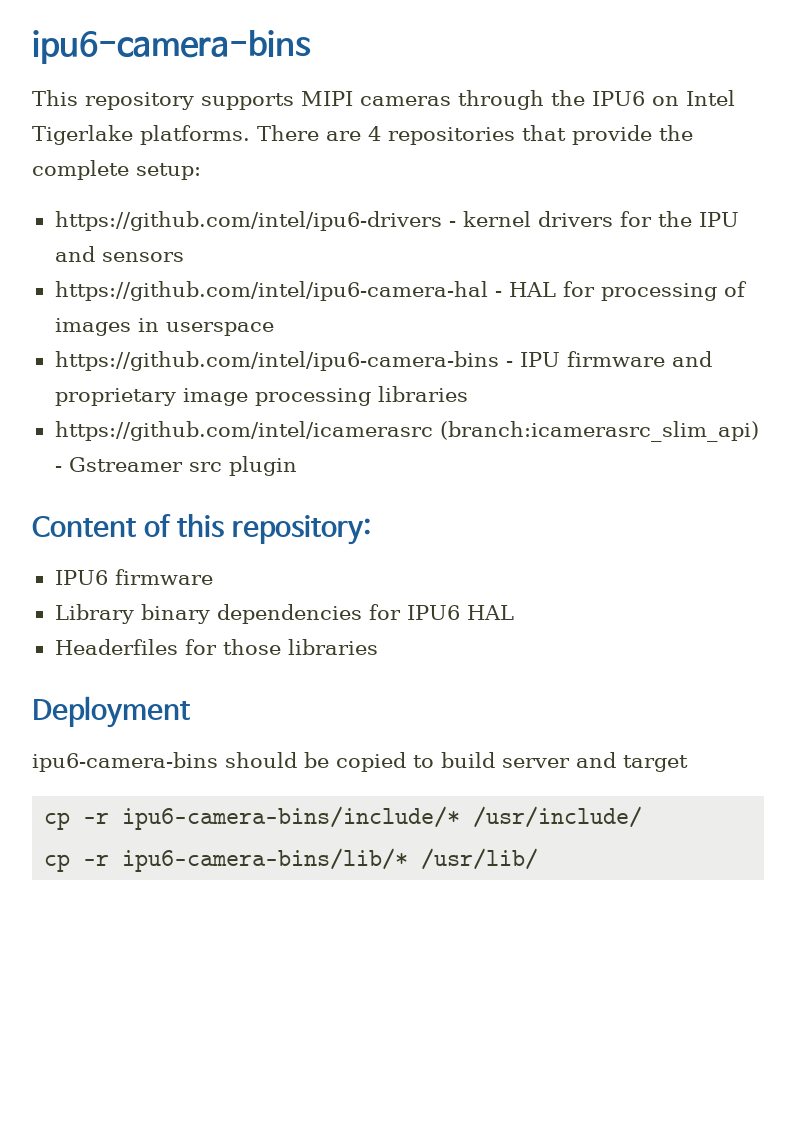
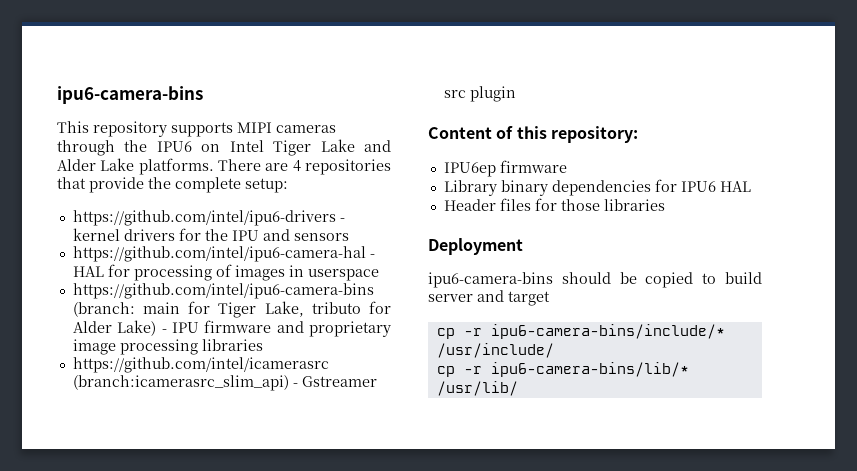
- This repository supports MIPI cameras through the IPU6 on Intel Tigerlake platforms.
+ This repository supports MIPI cameras through the IPU6 on Intel Tiger Lake and Alder Lake platforms.
- https://github.com/intel/ipu6-camera-bins - IPU firmware and proprietary image processing libraries
+ https://github.com/intel/ipu6-camera-bins (branch: main for Tiger Lake, tributo for Alder Lake) - IPU firmware and proprietary image processing libraries
- IPU6 firmware
+ IPU6ep firmware
- Headerfiles for those libraries
+ Header files for those libraries

